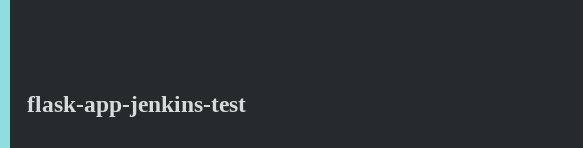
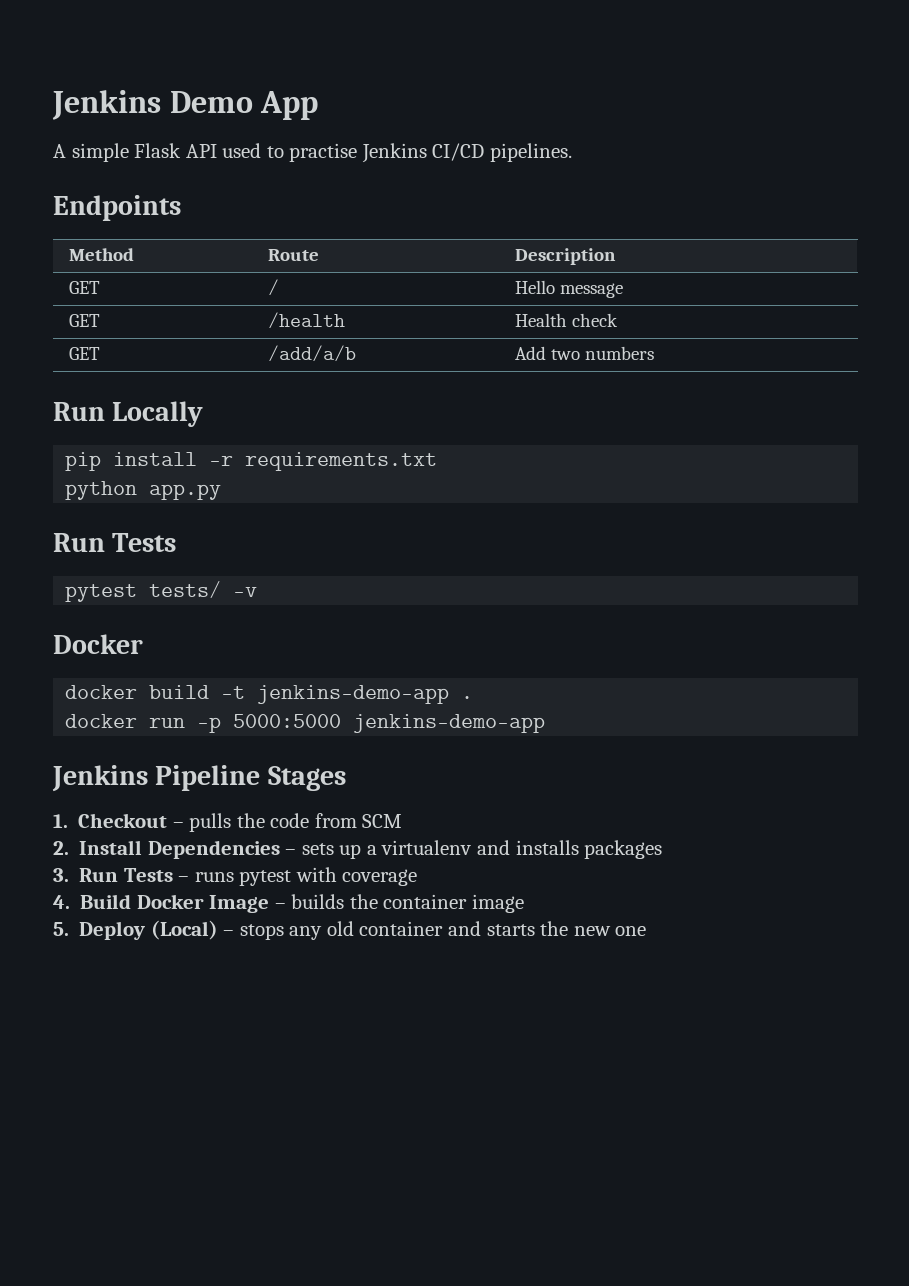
- flask-app-jenkins-test
+ Jenkins Demo App
+ A simple Flask API used to practise Jenkins CI/CD pipelines.
+ Endpoints
+ Method | Route | Description
+ GET | / | Hello message
+ GET | /health | Health check
+ GET | /add/a/b | Add two numbers
+ Run Locally
+ pip install -r requirements.txt
+ python app.py
+ Run Tests
+ pytest tests/ -v
+ Docker
+ docker build -t jenkins-demo-app .
+ docker run -p 5000:5000 jenkins-demo-app
+ Jenkins Pipeline Stages
+ 1. Checkout – pulls the code from SCM
+ 2. Install Dependencies – sets up a virtualenv and installs packages
+ 3. Run Tests – runs pytest with coverage
+ 4. Build Docker Image – builds the container image
+ 5. Deploy (Local) – stops any old container and starts the new one

